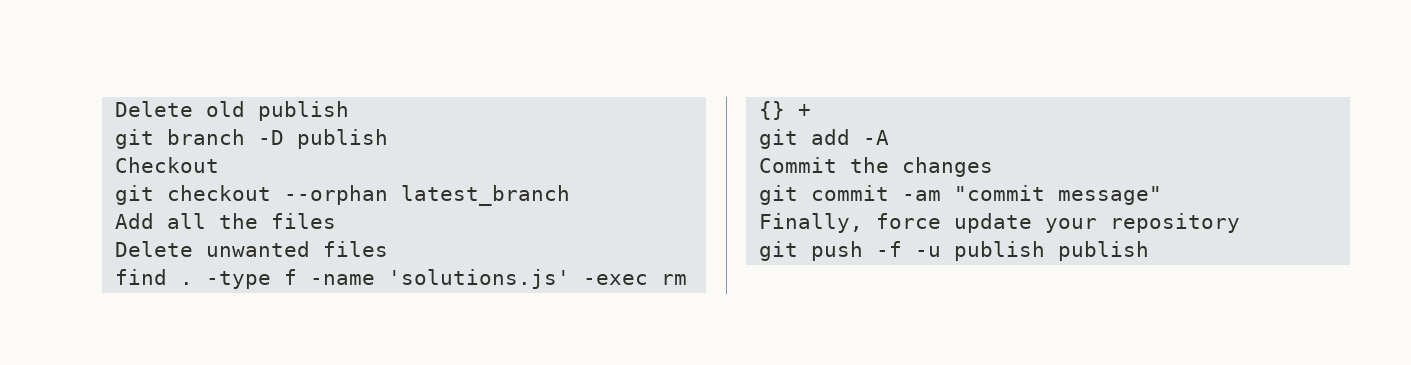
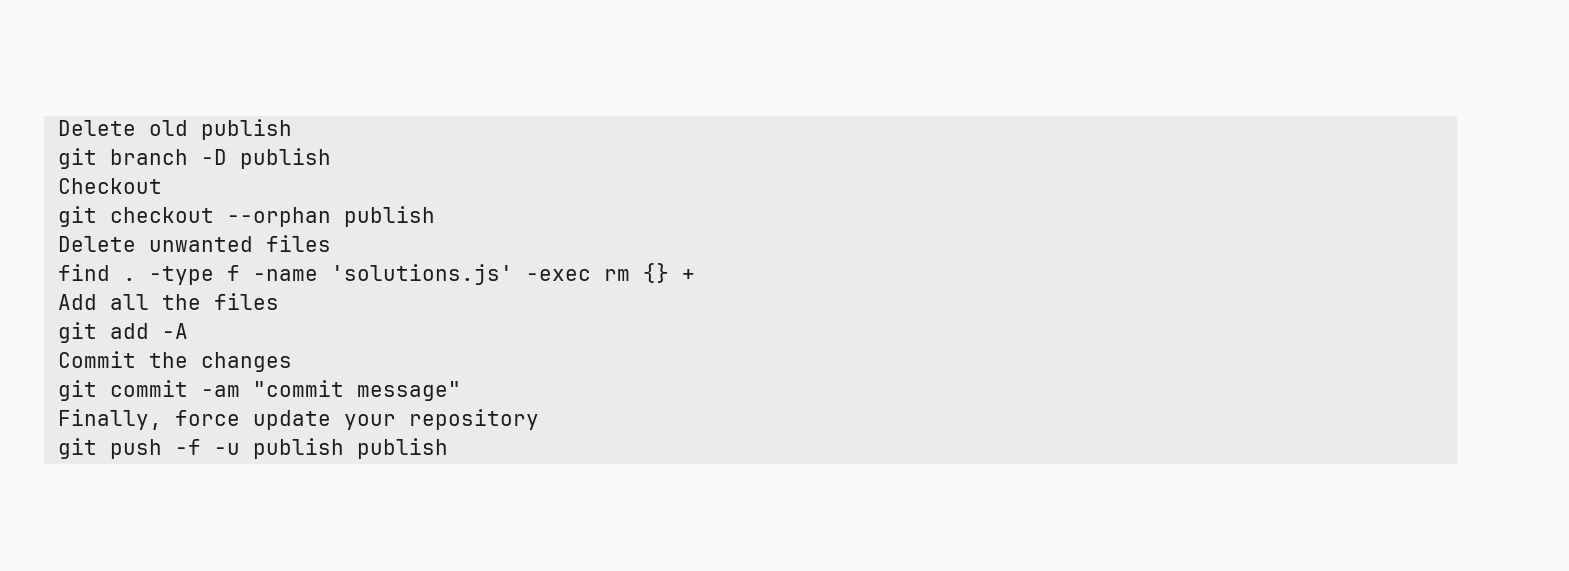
- git checkout --orphan latest_branch
- Add all the files
+ git checkout --orphan publish
+ Add all the files

